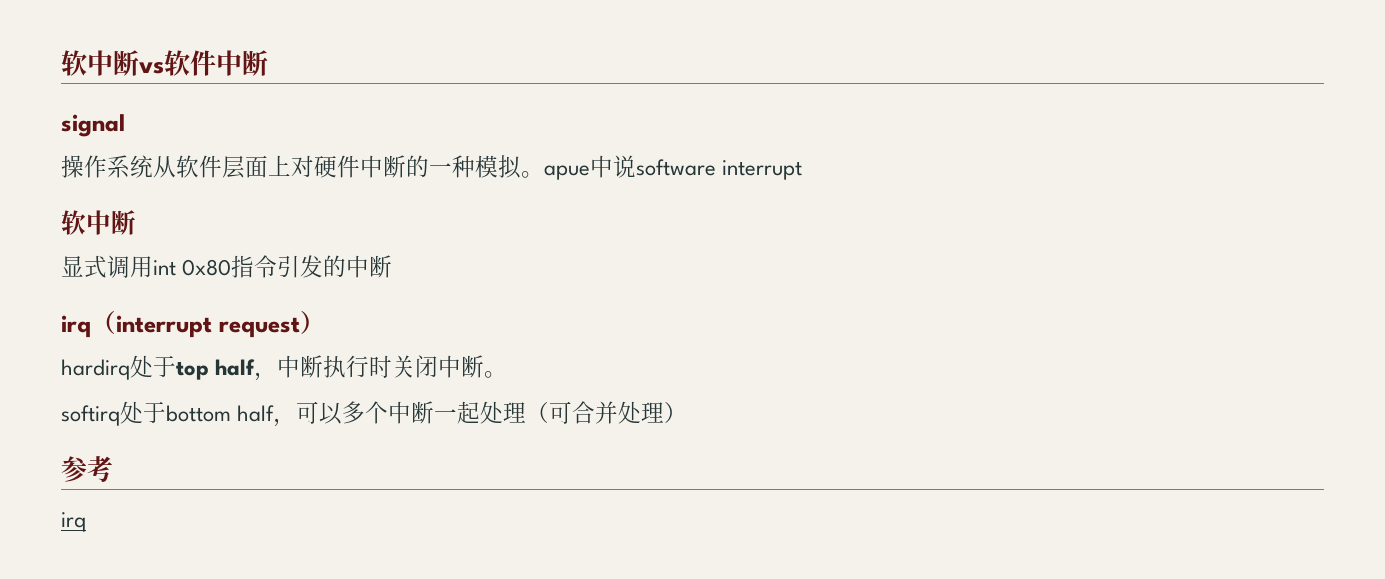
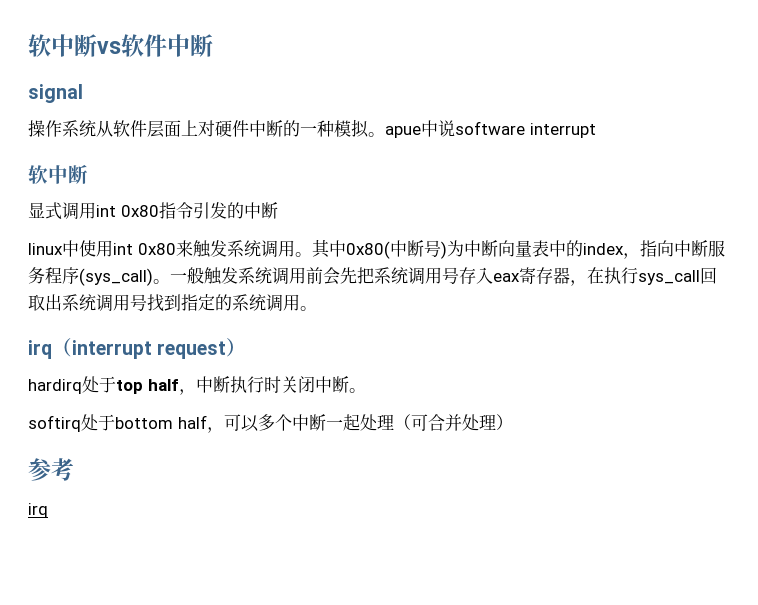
+ linux中使用int 0x80来触发系统调用。其中0x80(中断号)为中断向量表中的index，指向中断服务程序(sys_call)。一般触发系统调用前会先把系统调用号存入eax寄存器，在执行sys_call回取出系统调用号找到指定的系统调用。

